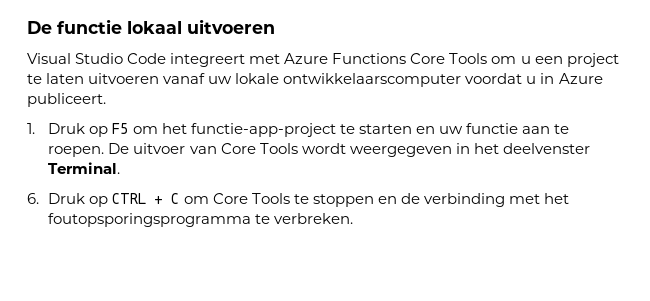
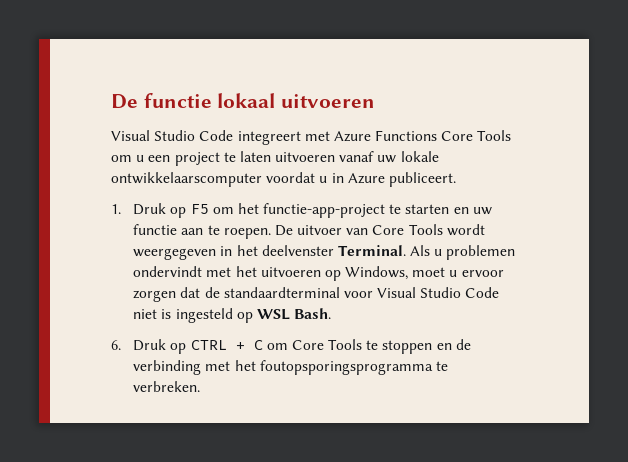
+ Als u problemen ondervindt met het uitvoeren op Windows, moet u ervoor zorgen dat de standaardterminal voor Visual Studio Code niet is ingesteld op WSL Bash.

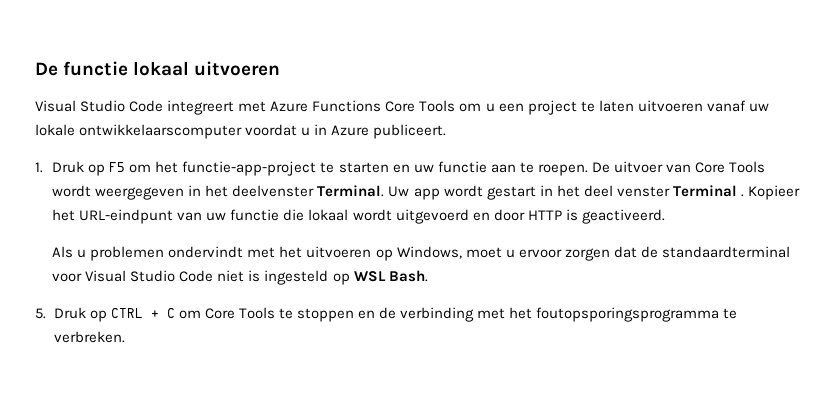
- De uitvoer van Core Tools wordt weergegeven in het deelvenster Terminal. Als u problemen ondervindt met het uitvoeren op Windows, moet u ervoor zorgen dat de standaardterminal voor Visual Studio Code niet is ingesteld op WSL Bash.
+ De uitvoer van Core Tools wordt weergegeven in het deelvenster Terminal. Uw app wordt gestart in het deel venster Terminal . Kopieer het URL-eindpunt van uw functie die lokaal wordt uitgevoerd en door HTTP is geactiveerd.
+ Als u problemen ondervindt met het uitvoeren op Windows, moet u ervoor zorgen dat de standaardterminal voor Visual Studio Code niet is ingesteld op WSL Bash.
- 6. Druk op CTRL + C om Core Tools te stoppen en de verbinding met het foutopsporingsprogramma te verbreken.
+ 5. Druk op CTRL + C om Core Tools te stoppen en de verbinding met het foutopsporingsprogramma te verbreken.

